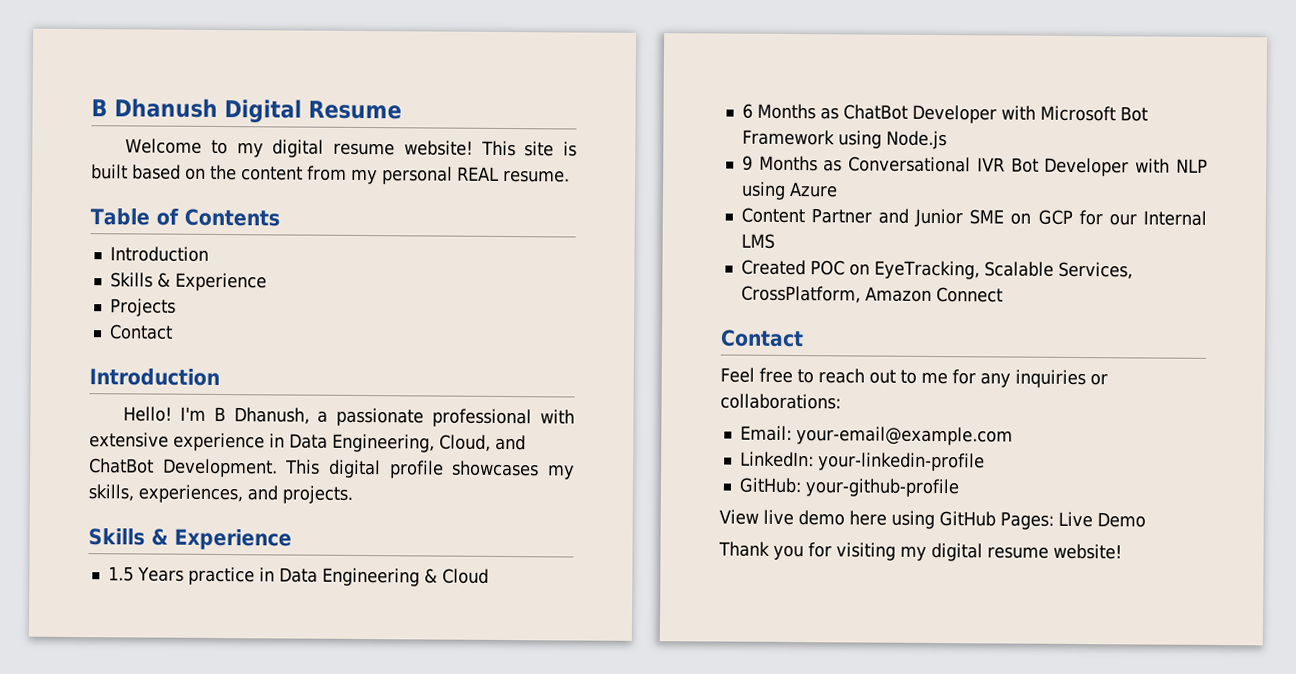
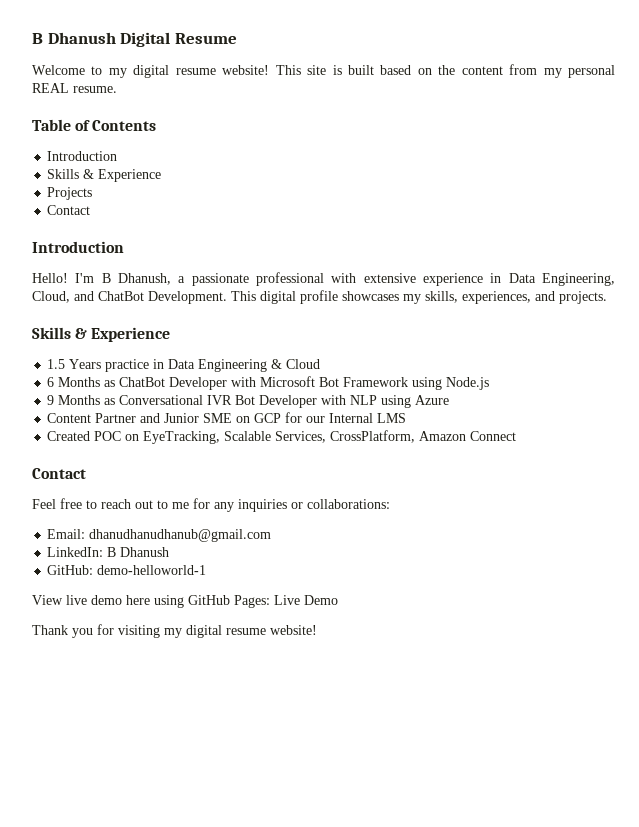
- Email: your-email@example.com
+ Email: dhanudhanudhanub@gmail.com
- LinkedIn: your-linkedin-profile
+ LinkedIn: B Dhanush
- GitHub: your-github-profile
+ GitHub: demo-helloworld-1

